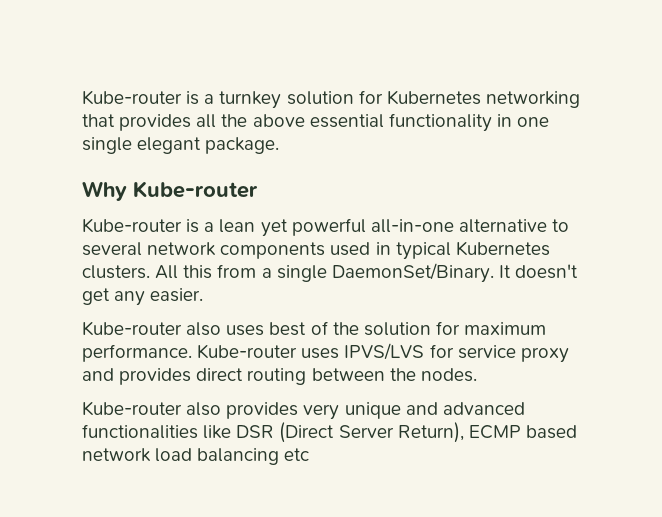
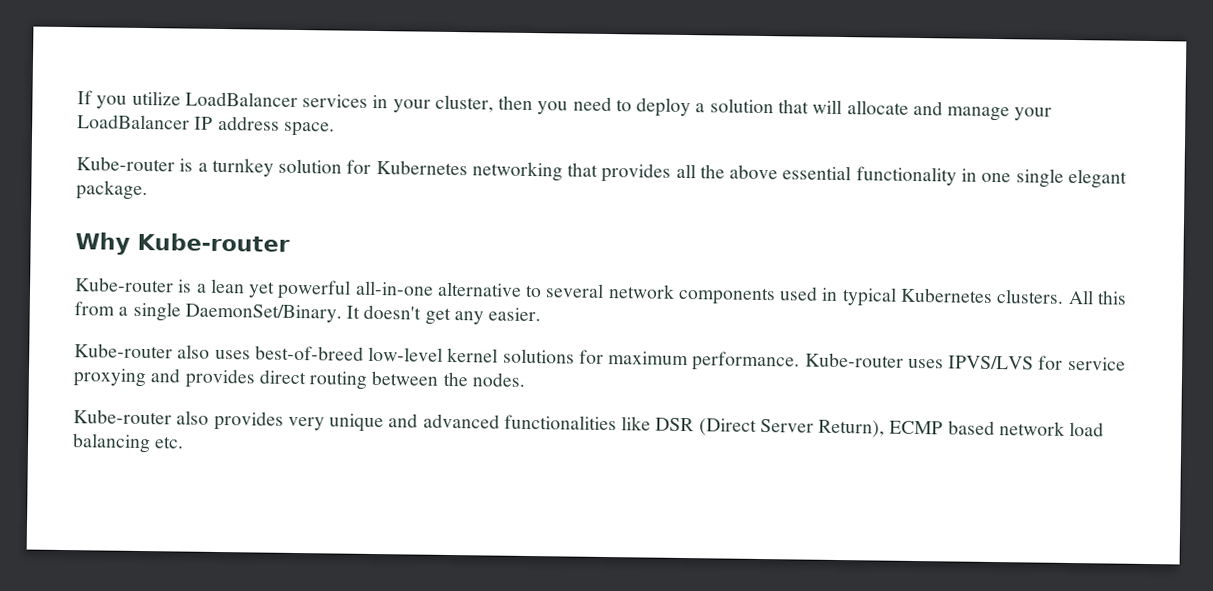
+ If you utilize LoadBalancer services in your cluster, then you need to deploy a solution that will allocate and manage your LoadBalancer IP address space.
- Kube-router also uses best of the solution for maximum performance.
+ Kube-router also uses best-of-breed low-level kernel solutions for maximum performance.
- Kube-router uses IPVS/LVS for service proxy and provides direct routing between the nodes.
+ Kube-router uses IPVS/LVS for service proxying and provides direct routing between the nodes.
- Kube-router also provides very unique and advanced functionalities like DSR (Direct Server Return), ECMP based network load balancing etc
+ Kube-router also provides very unique and advanced functionalities like DSR (Direct Server Return), ECMP based network load balancing etc.

